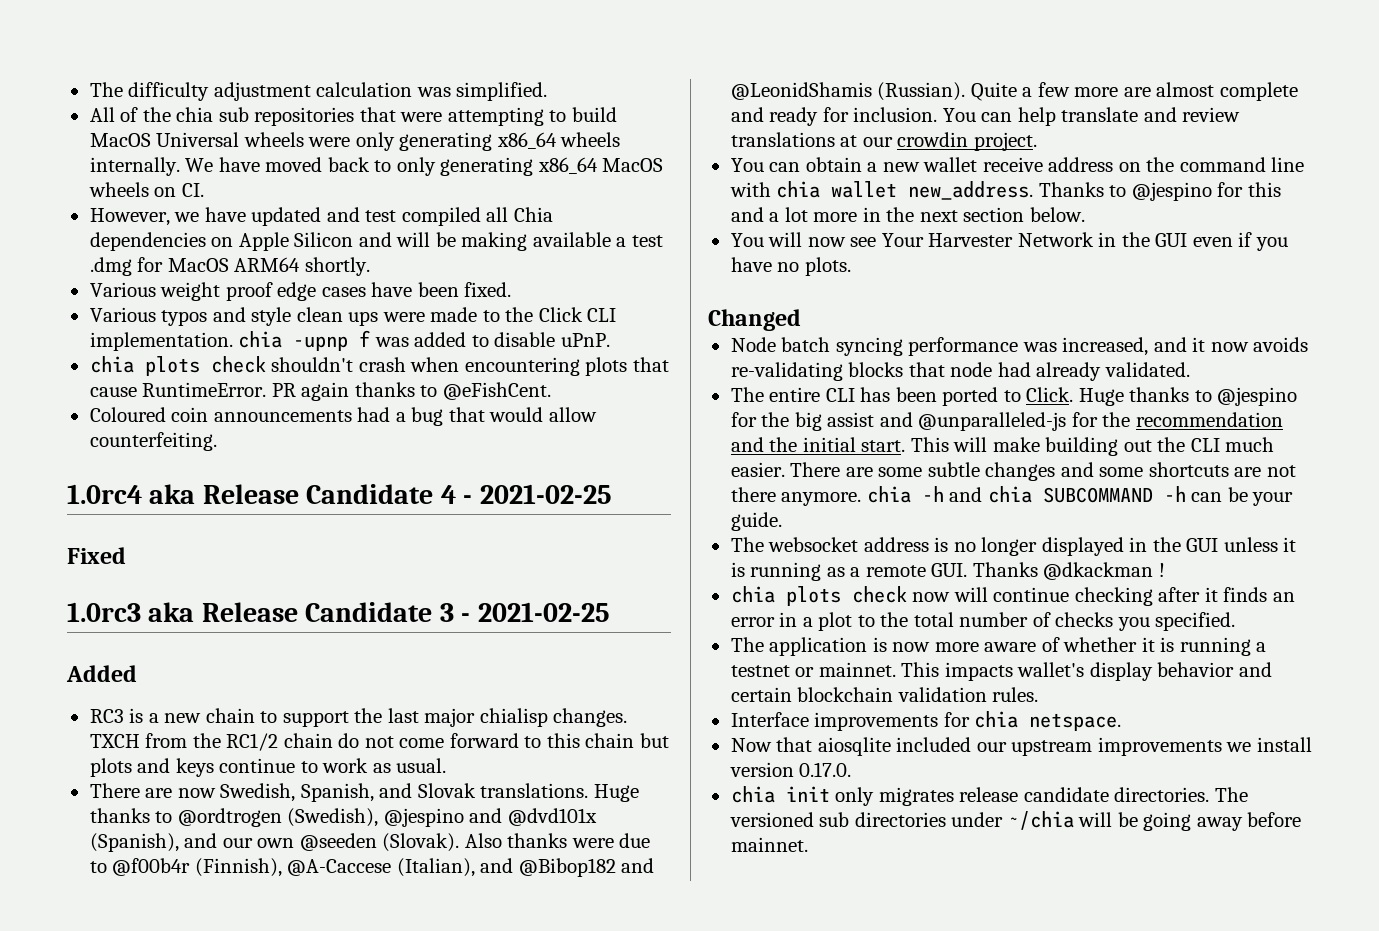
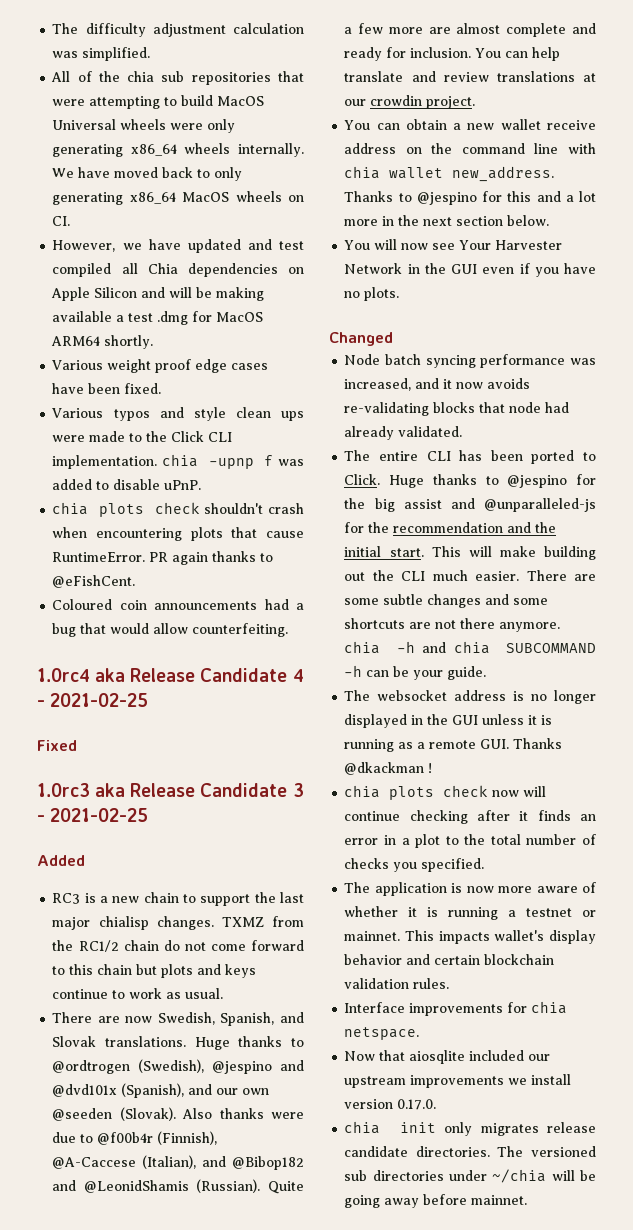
- TXCH from the RC1/2 chain do not come forward to this chain but plots and keys continue to work as usual.
+ TXMZ from the RC1/2 chain do not come forward to this chain but plots and keys continue to work as usual.

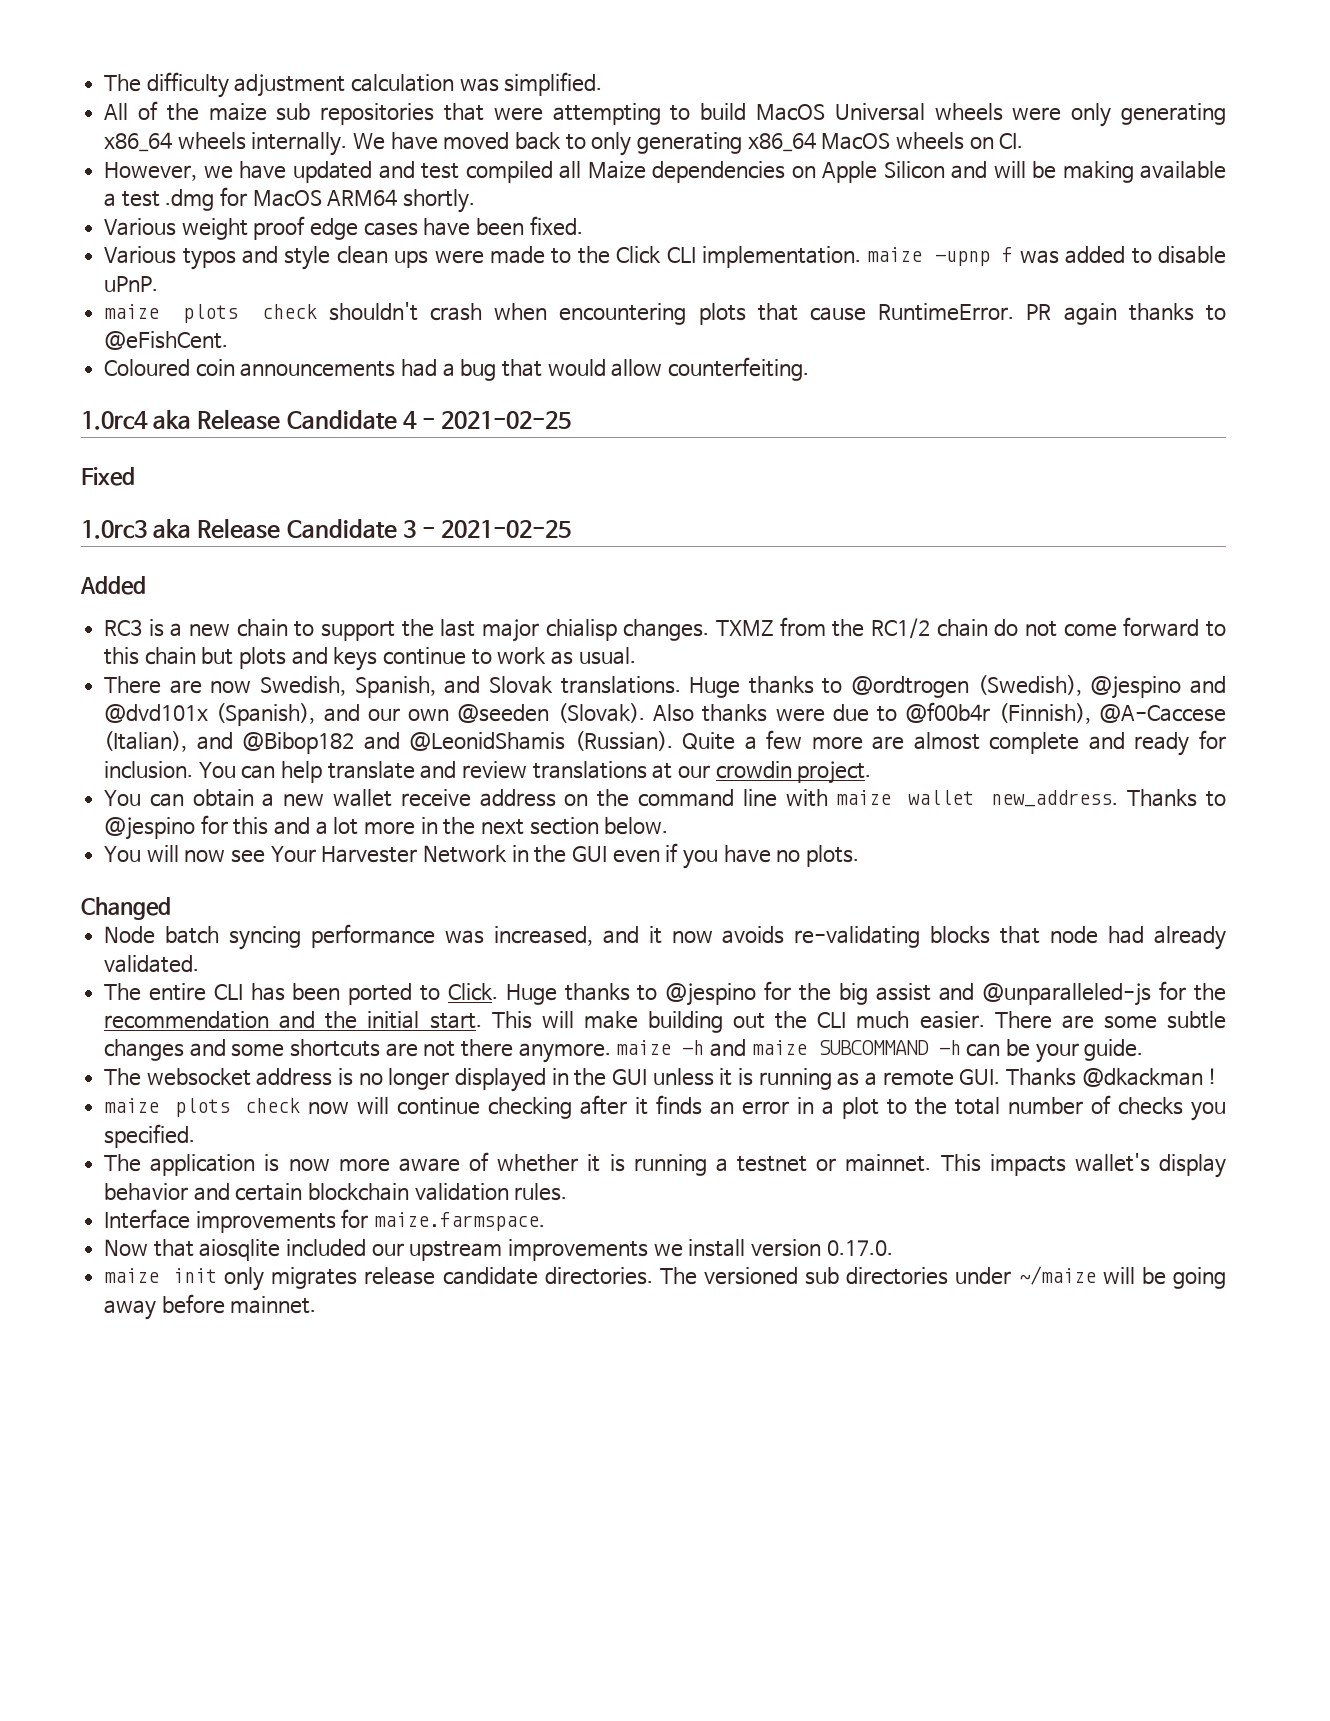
- All of the chia sub repositories that were attempting to build MacOS Universal wheels were only generating x86_64 wheels internally.
+ All of the maize sub repositories that were attempting to build MacOS Universal wheels were only generating x86_64 wheels internally.
- However, we have updated and test compiled all Chia dependencies on Apple Silicon and will be making available a test .dmg for MacOS ARM64 shortly.
+ However, we have updated and test compiled all Maize dependencies on Apple Silicon and will be making available a test .dmg for MacOS ARM64 shortly.
- Various typos and style clean ups were made to the Click CLI implementation. chia -upnp f was added to disable uPnP.
+ Various typos and style clean ups were made to the Click CLI implementation. maize -upnp f was added to disable uPnP.
- chia plots check shouldn't crash when encountering plots that cause RuntimeError.
+ maize plots check shouldn't crash when encountering plots that cause RuntimeError.
- You can obtain a new wallet receive address on the command line with chia wallet new_address.
+ You can obtain a new wallet receive address on the command line with maize wallet new_address.
- There are some subtle changes and some shortcuts are not there anymore. chia -h and chia SUBCOMMAND -h can be your guide.
+ There are some subtle changes and some shortcuts are not there anymore. maize -h and maize SUBCOMMAND -h can be your guide.
- chia plots check now will continue checking after it finds an error in a plot to the total number of checks you specified.
+ maize plots check now will continue checking after it finds an error in a plot to the total number of checks you specified.
- Interface improvements for chia netspace.
+ Interface improvements for maize.farmspace.
- chia init only migrates release candidate directories.
+ maize init only migrates release candidate directories.
- The versioned sub directories under ~/chia will be going away before mainnet.
+ The versioned sub directories under ~/maize will be going away before mainnet.

